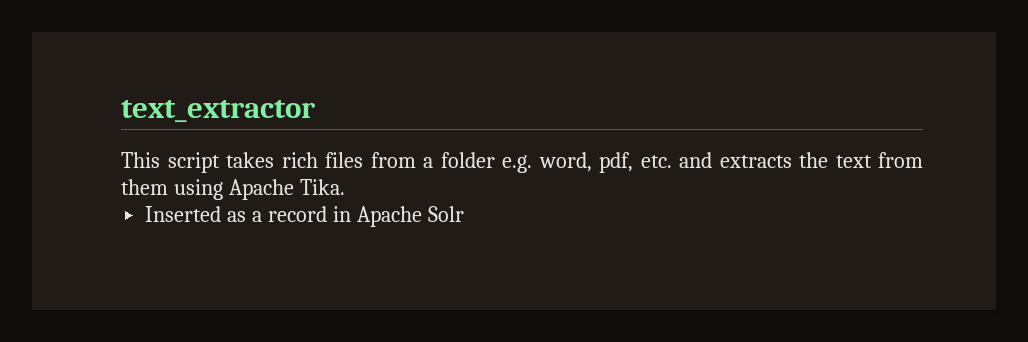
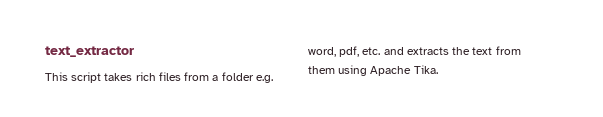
- Inserted as a record in Apache Solr

